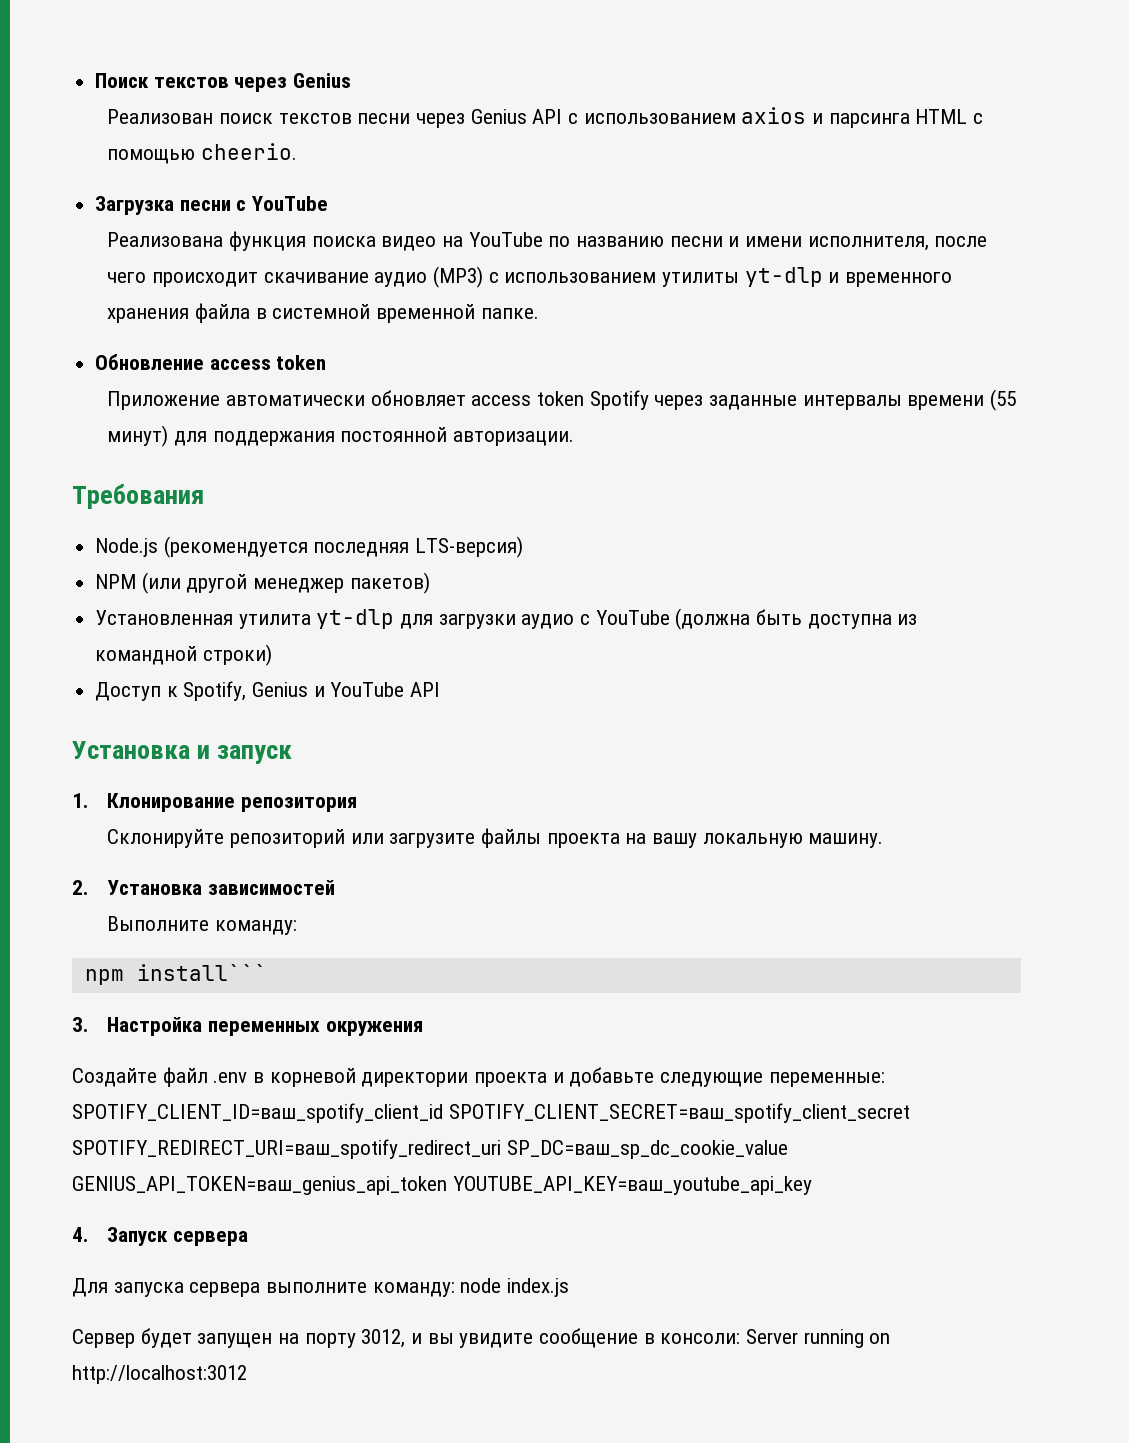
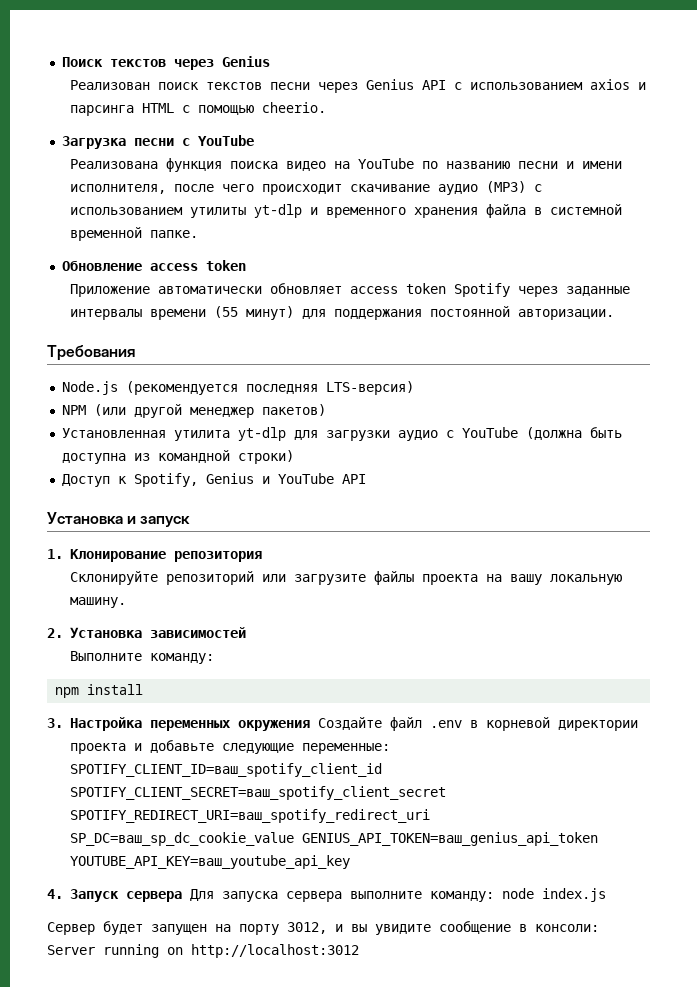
- npm install```
+ npm install
- 3. Настройка переменных окружения
- Создайте файл .env в корневой директории проекта и добавьте следующие переменные: SPOTIFY_CLIENT_ID=ваш_spotify_client_id SPOTIFY_CLIENT_SECRET=ваш_spotify_client_secret SPOTIFY_REDIRECT_URI=ваш_spotify_redirect_uri SP_DC=ваш_sp_dc_cookie_value GENIUS_API_TOKEN=ваш_genius_api_token YOUTUBE_API_KEY=ваш_youtube_api_key
+ 3. Настройка переменных окружения Создайте файл .env в корневой директории проекта и добавьте следующие переменные: SPOTIFY_CLIENT_ID=ваш_spotify_client_id SPOTIFY_CLIENT_SECRET=ваш_spotify_client_secret SPOTIFY_REDIRECT_URI=ваш_spotify_redirect_uri SP_DC=ваш_sp_dc_cookie_value GENIUS_API_TOKEN=ваш_genius_api_token YOUTUBE_API_KEY=ваш_youtube_api_key
- 4. Запуск сервера
- Для запуска сервера выполните команду: node index.js
+ 4. Запуск сервера Для запуска сервера выполните команду: node index.js

